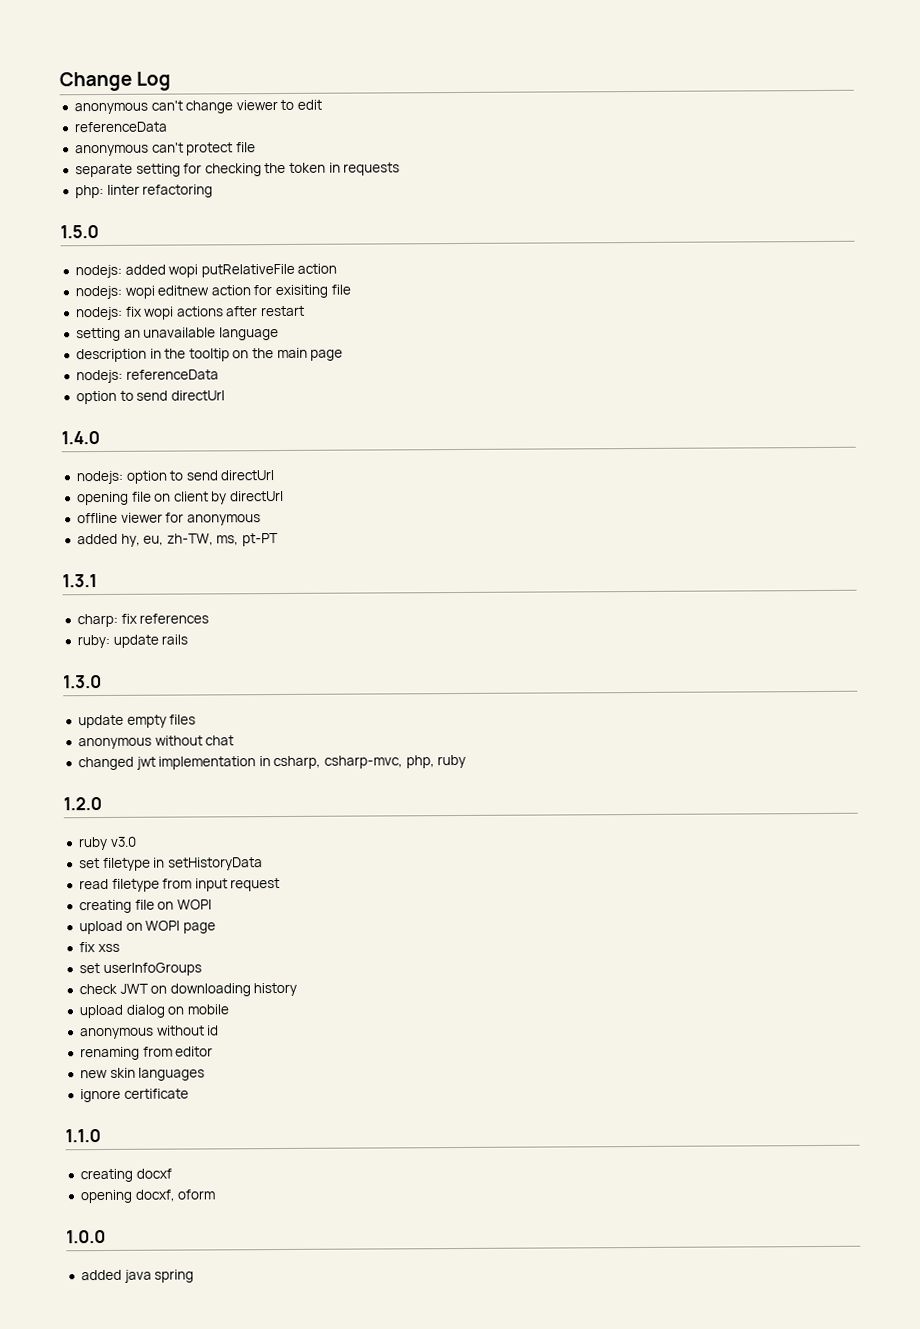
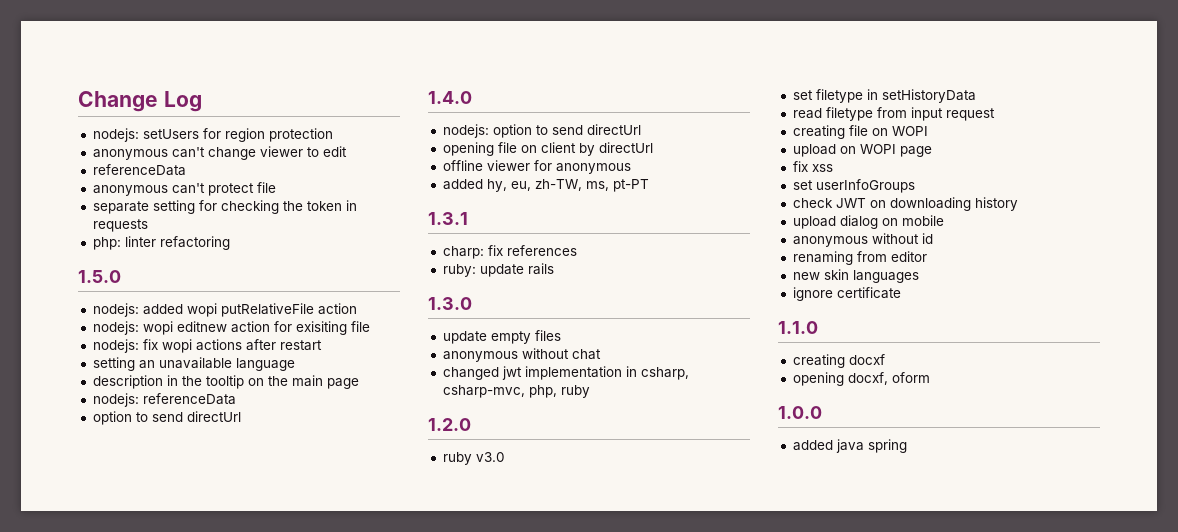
+ nodejs: setUsers for region protection

